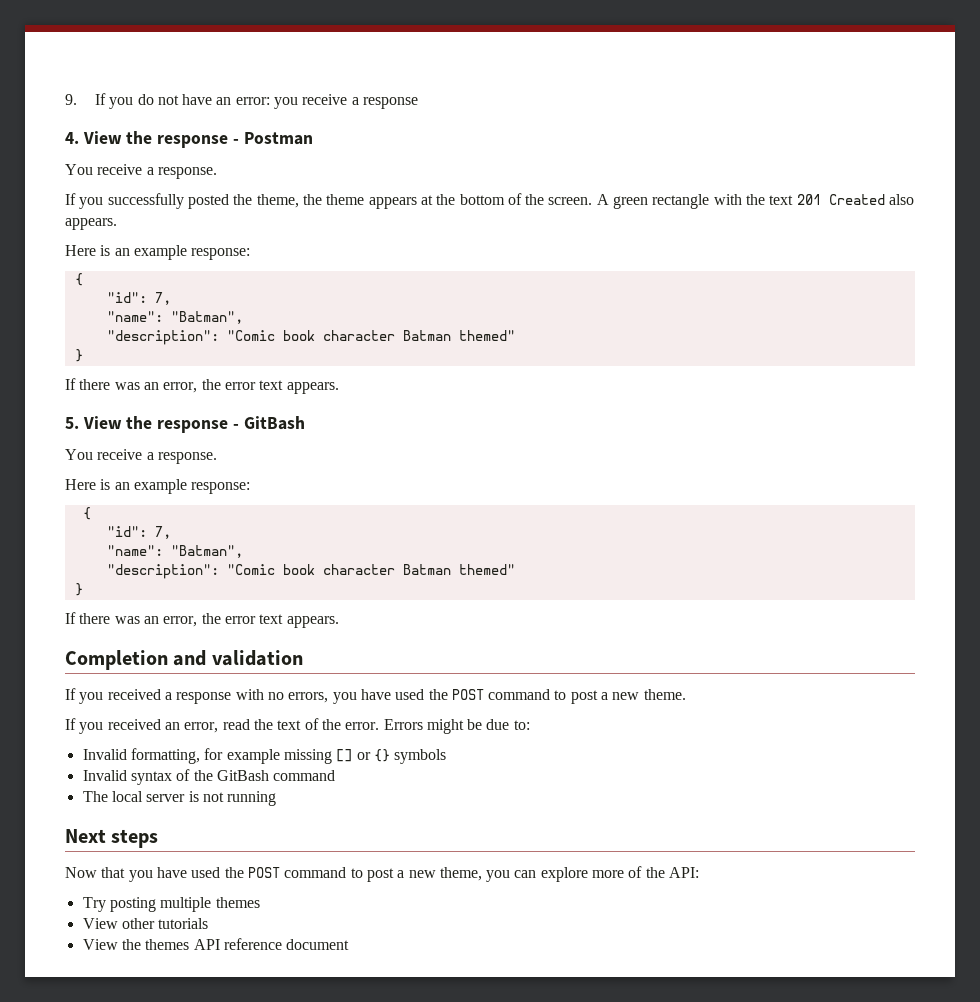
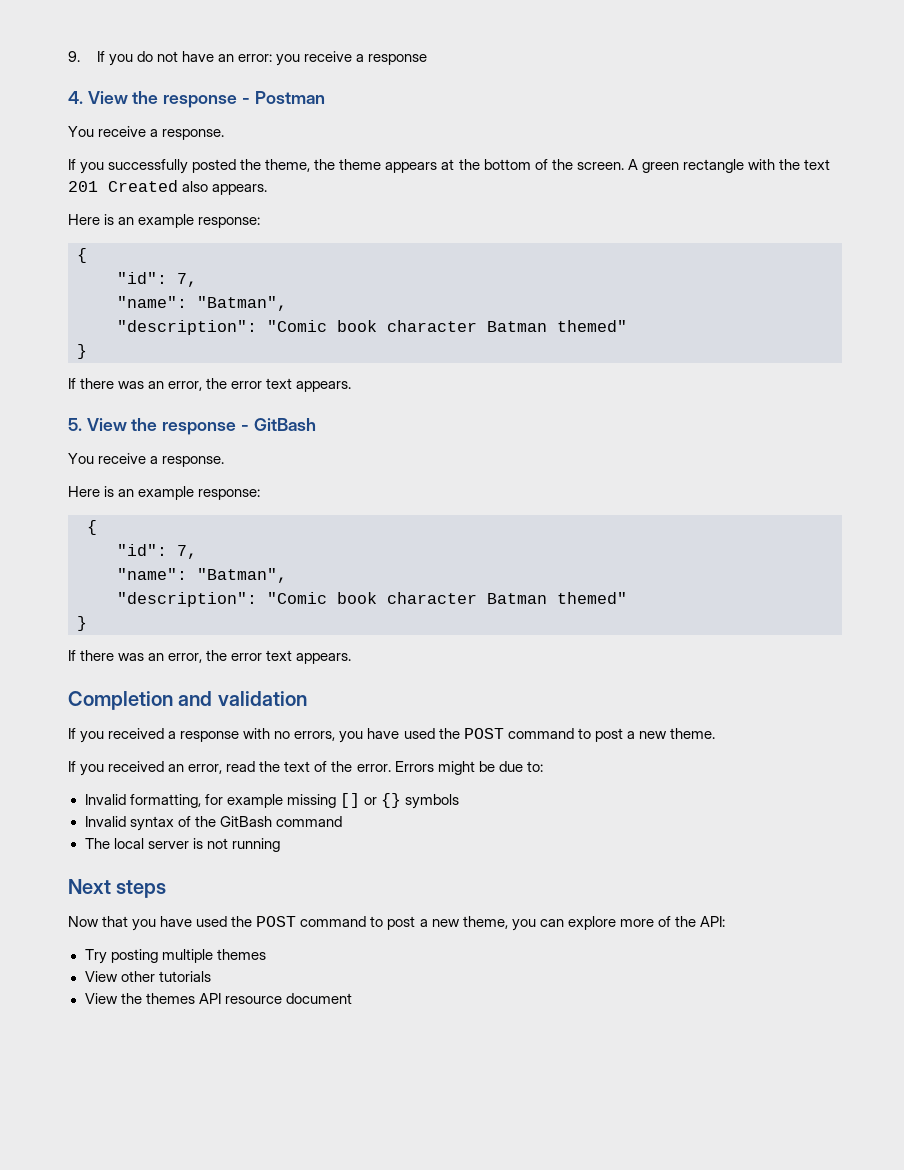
- View the themes API reference document
+ View the themes API resource document

